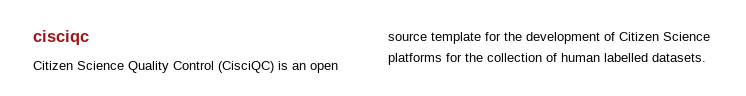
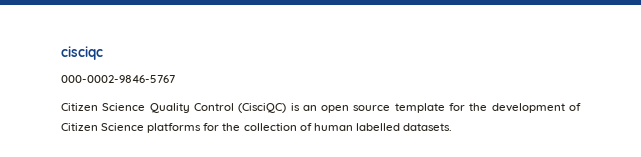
+ 000-0002-9846-5767

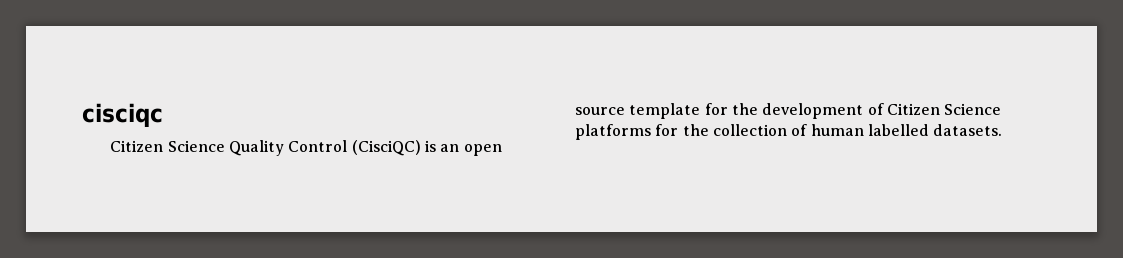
- 000-0002-9846-5767

